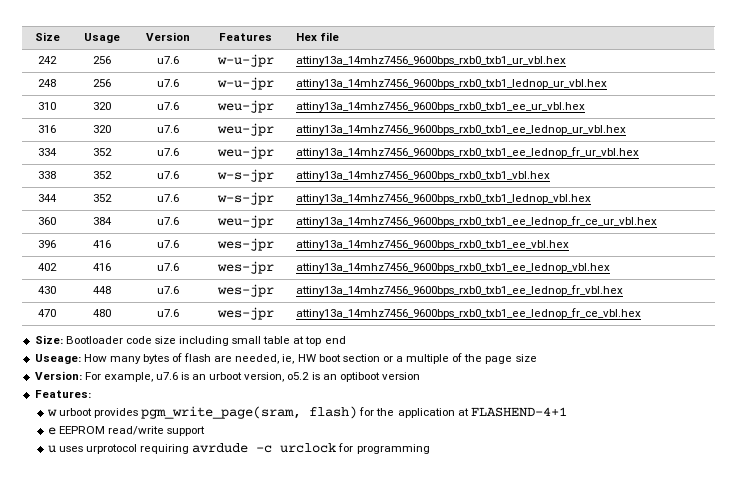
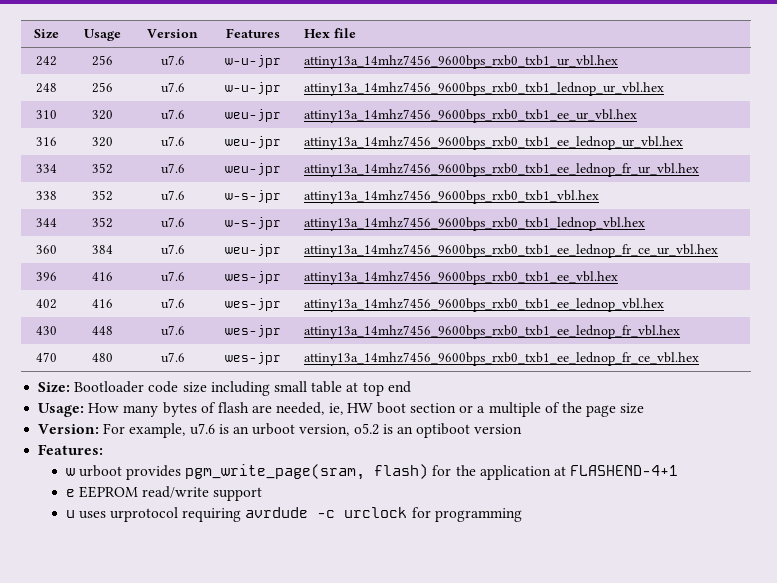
- Useage: How many bytes of flash are needed, ie, HW boot section or a multiple of the page size
+ Usage: How many bytes of flash are needed, ie, HW boot section or a multiple of the page size

